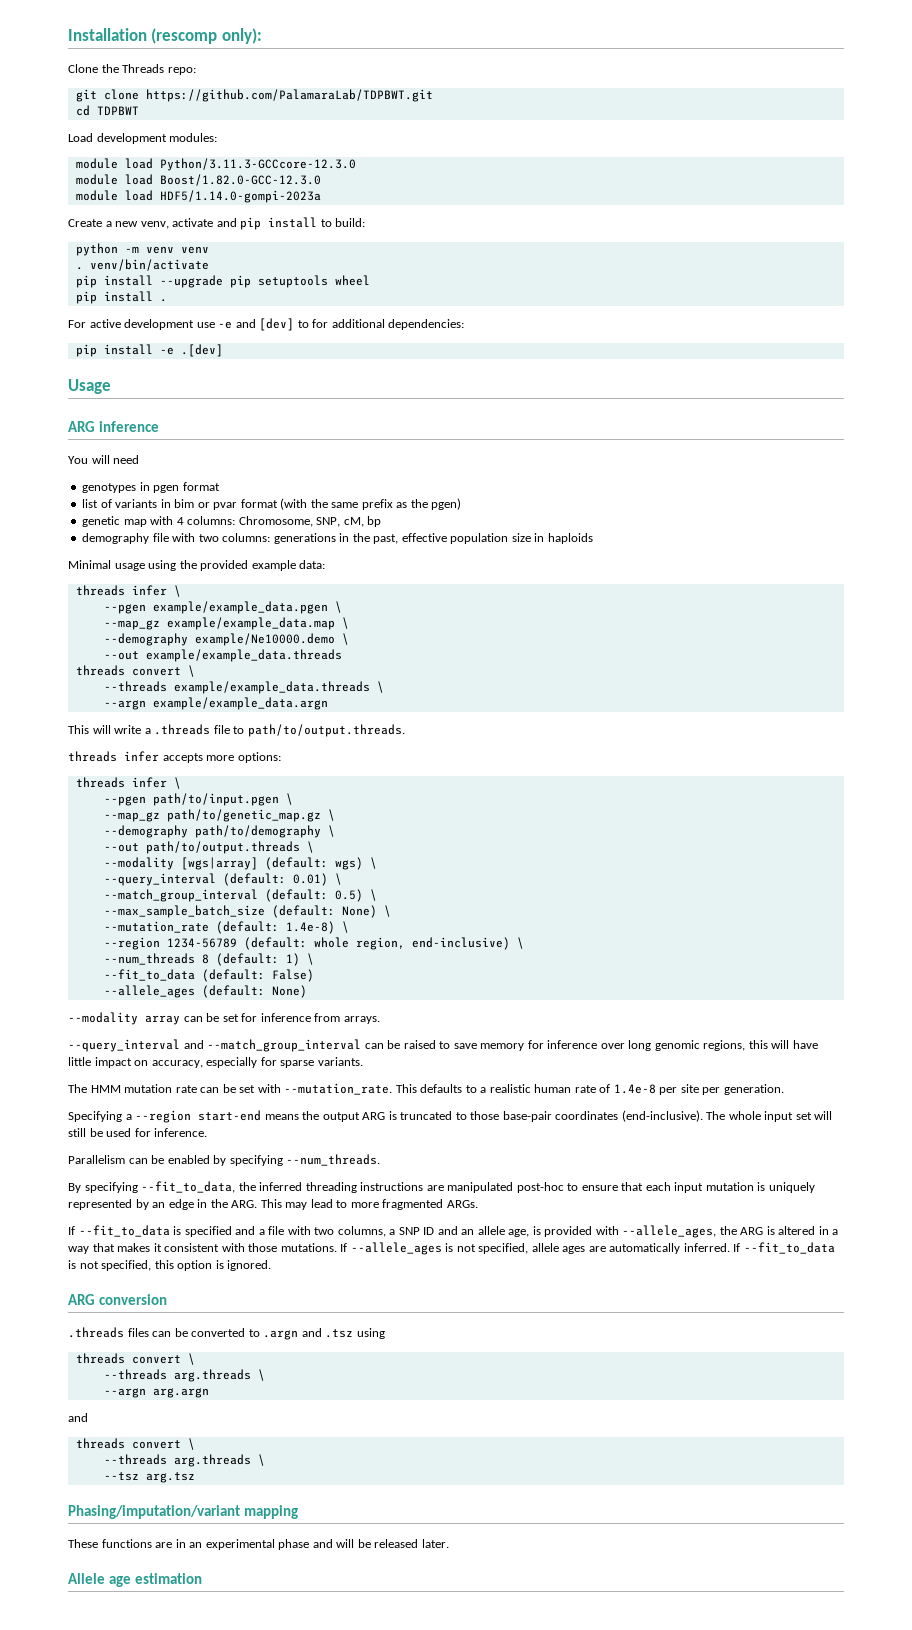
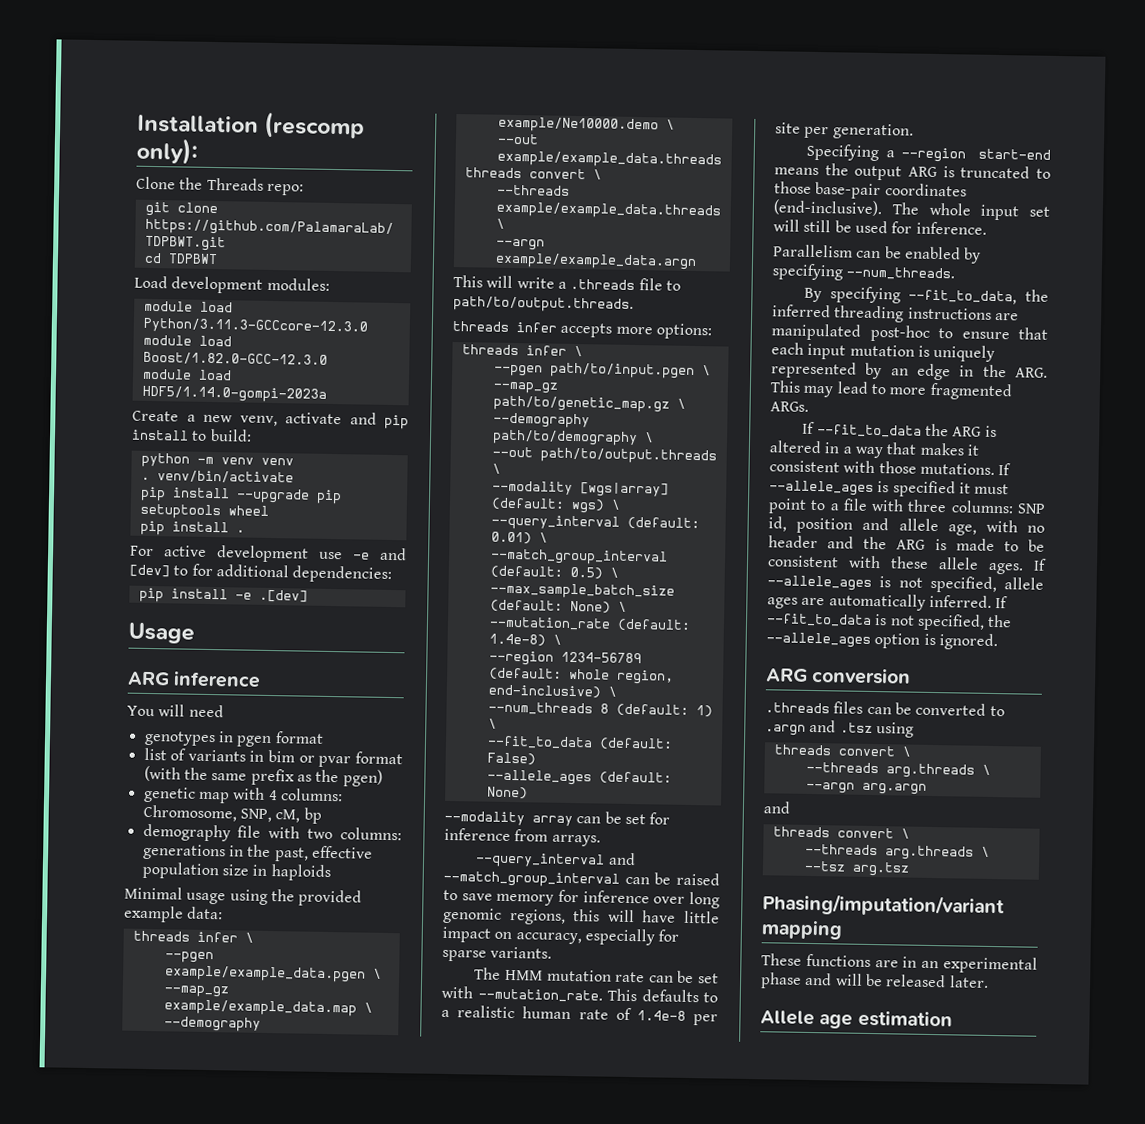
- If --fit_to_data is specified and a file with two columns, a SNP ID and an allele age, is provided with --allele_ages, the ARG is altered in a way that makes it consistent with those mutations.
+ If --fit_to_data the ARG is altered in a way that makes it consistent with those mutations.
- If --allele_ages is not specified, allele ages are automatically inferred.
+ If --allele_ages is specified it must point to a file with three columns: SNP id, position and allele age, with no header and the ARG is made to be consistent with these allele ages. If --allele_ages is not specified, allele ages are automatically inferred.
- If --fit_to_data is not specified, this option is ignored.
+ If --fit_to_data is not specified, the --allele_ages option is ignored.

